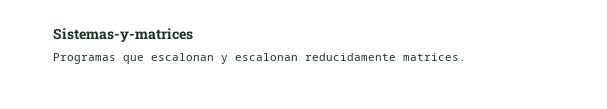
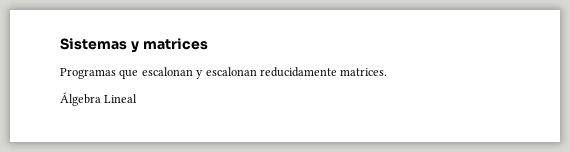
- Sistemas-y-matrices
+ Sistemas y matrices
+ Álgebra Lineal

